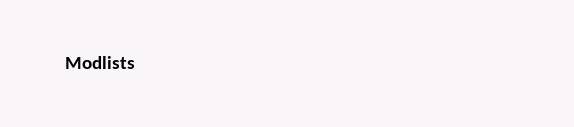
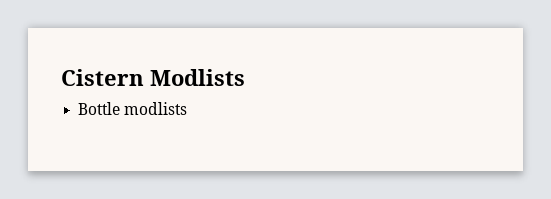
- Modlists
+ Cistern Modlists
+ Bottle modlists

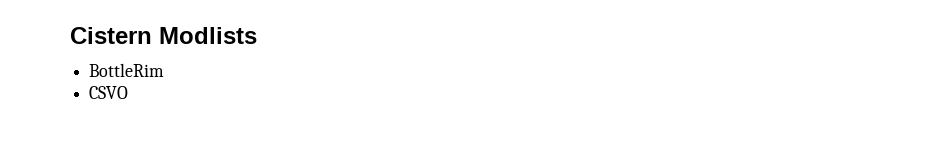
- Bottle modlists
+ BottleRim
+ CSVO

